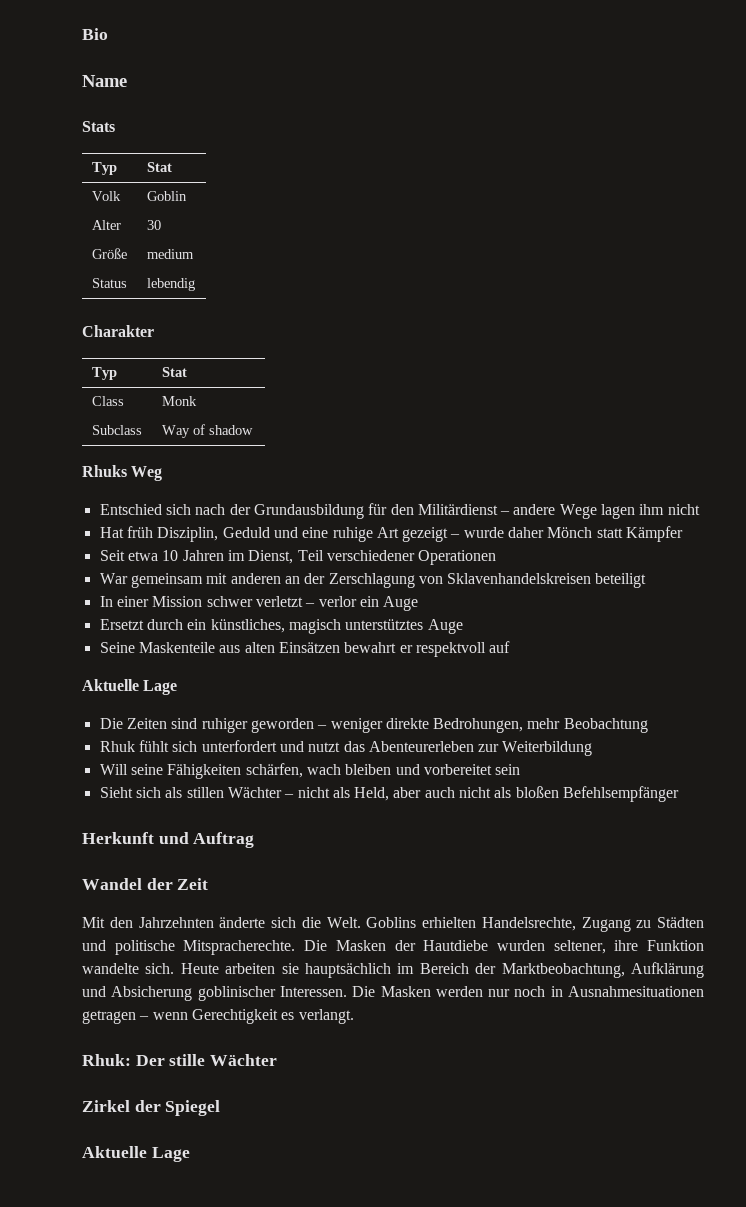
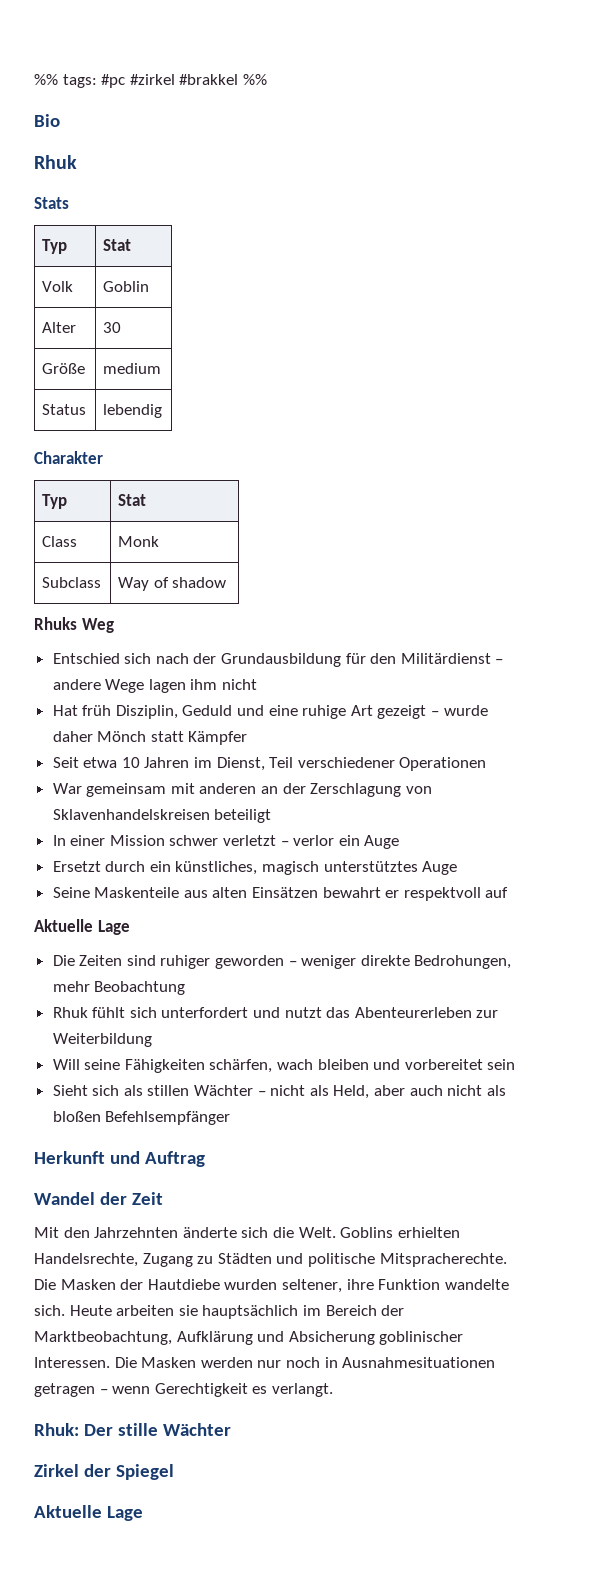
+ %% tags: #pc #zirkel #brakkel %%
  Bio
- Name
+ Rhuk

